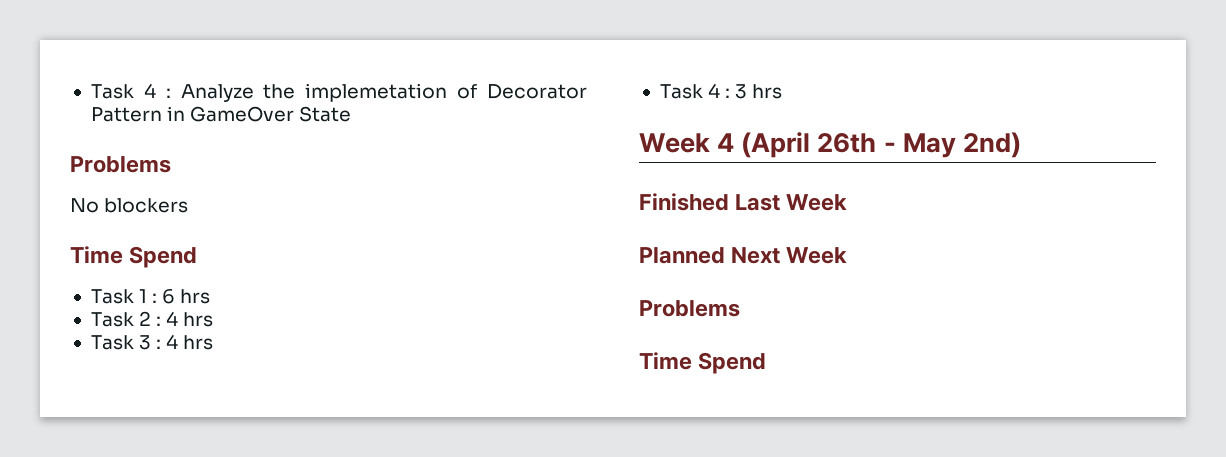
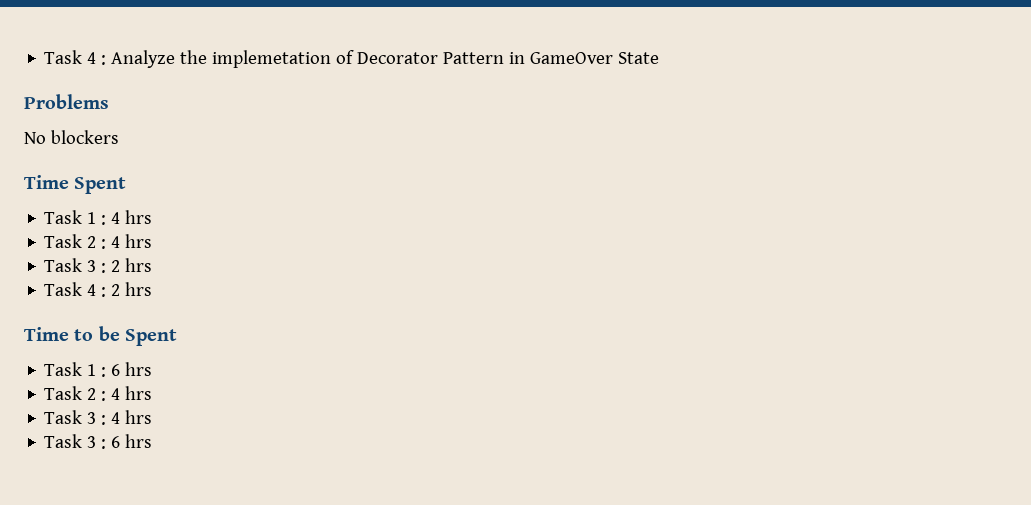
  No blockers
- Time Spend
+ Time Spent
+ Task 1 : 4 hrs
+ Task 2 : 4 hrs
+ Task 3 : 2 hrs
+ Task 4 : 2 hrs
+ Time to be Spent
- Task 4 : 3 hrs
- Week 4 (April 26th - May 2nd)
- Finished Last Week
- Planned Next Week
- Problems
- Time Spend
+ Task 3 : 6 hrs

